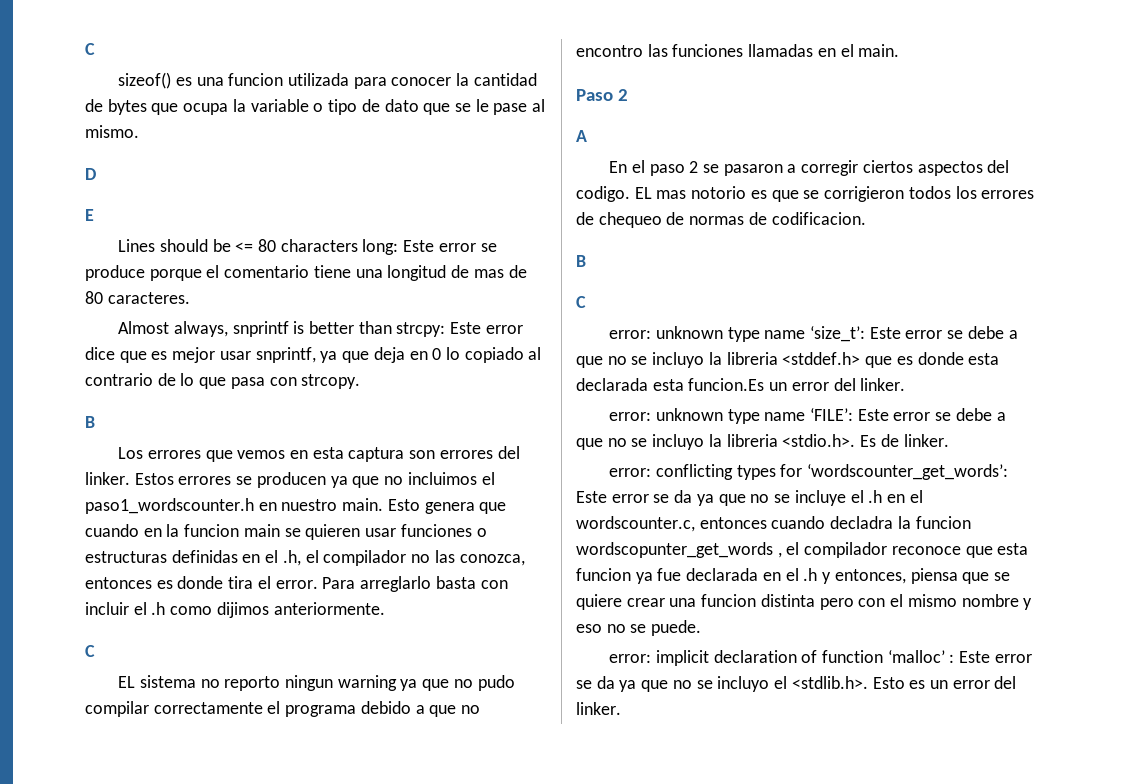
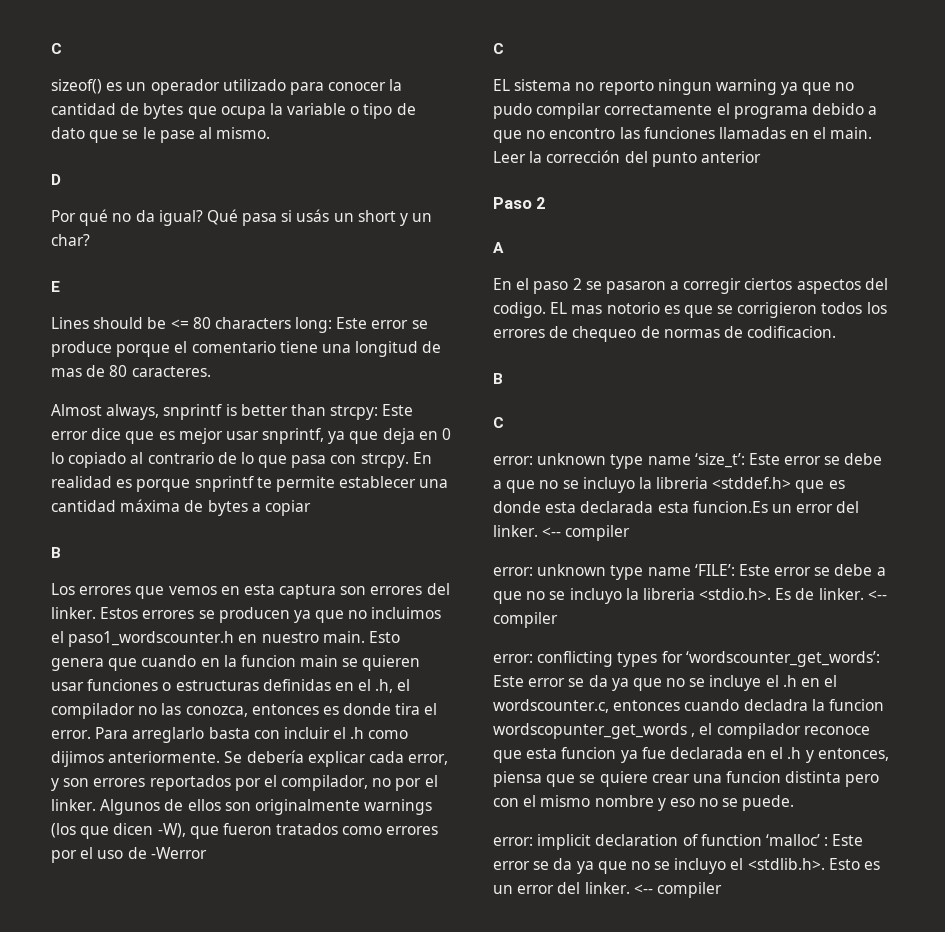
- sizeof() es una funcion utilizada para conocer la cantidad de bytes que ocupa la variable o tipo de dato que se le pase al mismo.
+ sizeof() es un operador utilizado para conocer la cantidad de bytes que ocupa la variable o tipo de dato que se le pase al mismo.
+ Por qué no da igual? Qué pasa si usás un short y un char?
- Almost always, snprintf is better than strcpy: Este error dice que es mejor usar snprintf, ya que deja en 0 lo copiado al contrario de lo que pasa con strcopy.
+ Almost always, snprintf is better than strcpy: Este error dice que es mejor usar snprintf, ya que deja en 0 lo copiado al contrario de lo que pasa con strcpy. En realidad es porque snprintf te permite establecer una cantidad máxima de bytes a copiar
+ Se debería explicar cada error, y son errores reportados por el compilador, no por el linker. Algunos de ellos son originalmente warnings (los que dicen -W), que fueron tratados como errores por el uso de -Werror
+ Leer la corrección del punto anterior
- error: unknown type name ‘size_t’: Este error se debe a que no se incluyo la libreria <stddef.h> que es donde esta declarada esta funcion.Es un error del linker.
+ error: unknown type name ‘size_t’: Este error se debe a que no se incluyo la libreria <stddef.h> que es donde esta declarada esta funcion.Es un error del linker. <-- compiler
- error: unknown type name ‘FILE’: Este error se debe a que no se incluyo la libreria <stdio.h>. Es de linker.
+ error: unknown type name ‘FILE’: Este error se debe a que no se incluyo la libreria <stdio.h>. Es de linker. <-- compiler
- error: implicit declaration of function ‘malloc’ : Este error se da ya que no se incluyo el <stdlib.h>. Esto es un error del linker.
+ error: implicit declaration of function ‘malloc’ : Este error se da ya que no se incluyo el <stdlib.h>. Esto es un error del linker. <-- compiler

